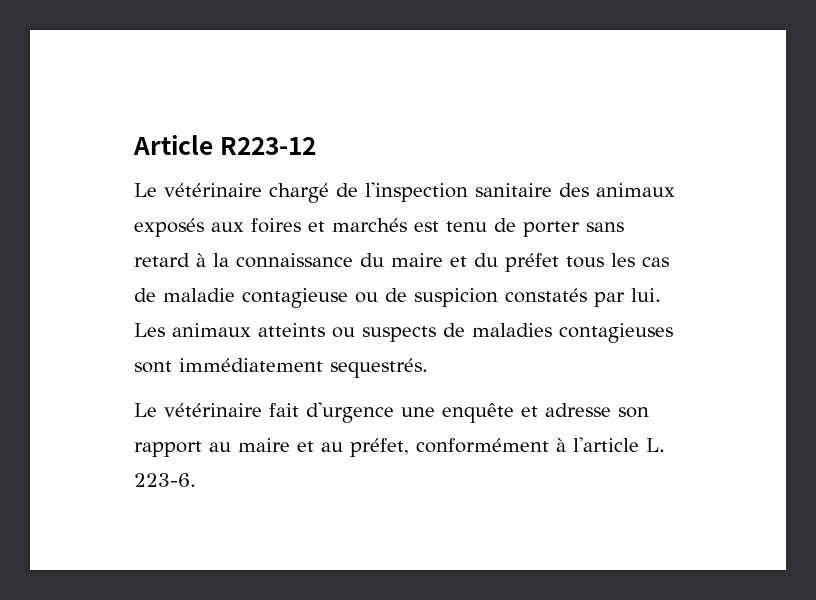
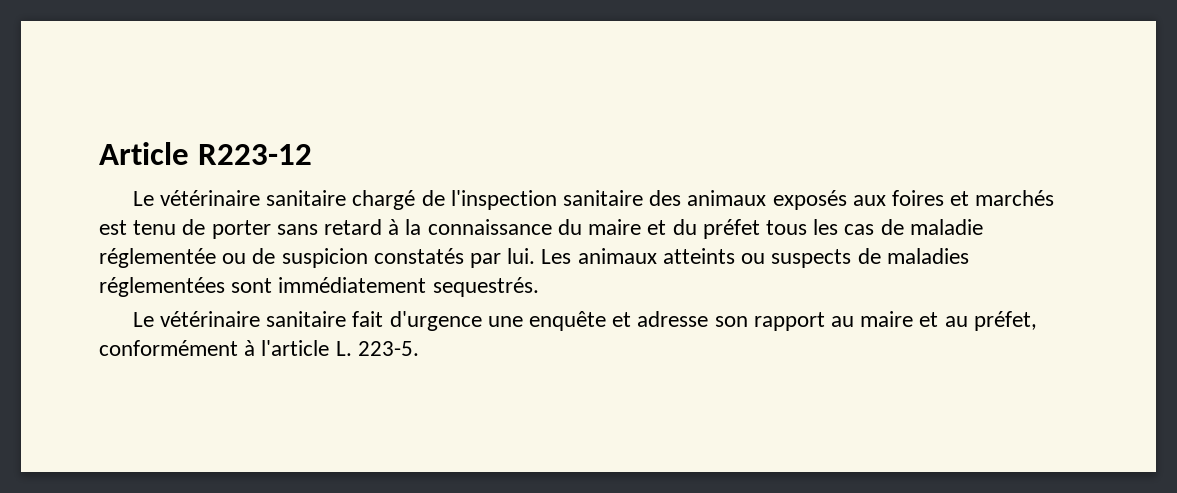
- Le vétérinaire chargé de l'inspection sanitaire des animaux exposés aux foires et marchés est tenu de porter sans retard à la connaissance du maire et du préfet tous les cas de maladie contagieuse ou de suspicion constatés par lui.
+ Le vétérinaire sanitaire chargé de l'inspection sanitaire des animaux exposés aux foires et marchés est tenu de porter sans retard à la connaissance du maire et du préfet tous les cas de maladie réglementée ou de suspicion constatés par lui.
- Les animaux atteints ou suspects de maladies contagieuses sont immédiatement sequestrés.
+ Les animaux atteints ou suspects de maladies réglementées sont immédiatement sequestrés.
- Le vétérinaire fait d'urgence une enquête et adresse son rapport au maire et au préfet, conformément à l'article L. 223-6.
+ Le vétérinaire sanitaire fait d'urgence une enquête et adresse son rapport au maire et au préfet, conformément à l'article L. 223-5.

